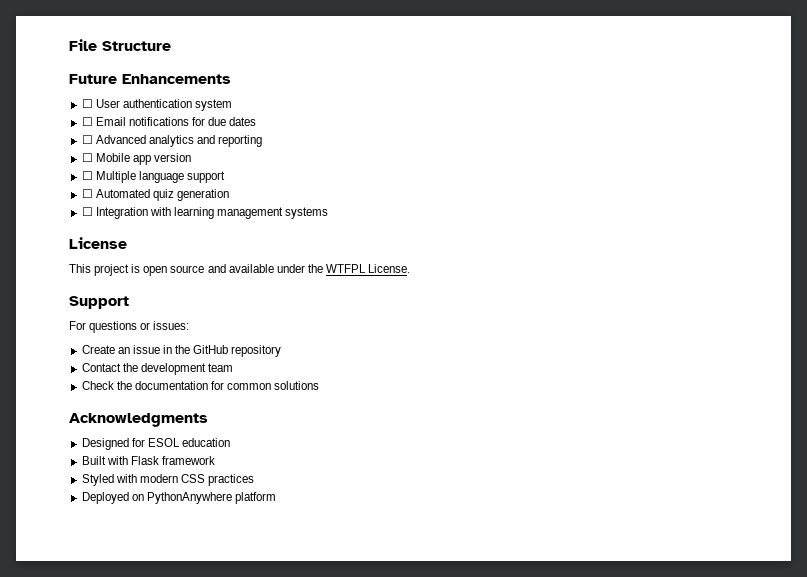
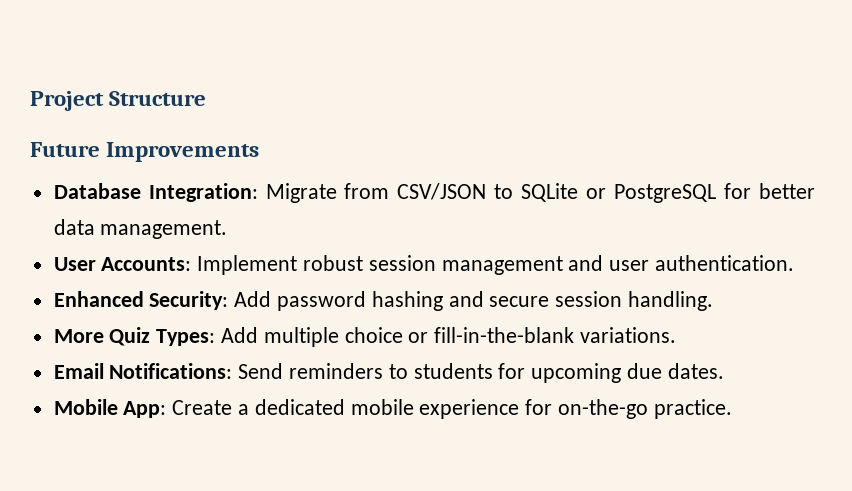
- File Structure
+ Project Structure
- Future Enhancements
- ☐ User authentication system
- ☐ Email notifications for due dates
- ☐ Advanced analytics and reporting
- ☐ Mobile app version
- ☐ Multiple language support
- ☐ Automated quiz generation
- ☐ Integration with learning management systems
- License
- This project is open source and available under the WTFPL License.
- Support
- For questions or issues:
- Create an issue in the GitHub repository
- Contact the development team
- Check the documentation for common solutions
- Acknowledgments
- Designed for ESOL education
- Built with Flask framework
- Styled with modern CSS practices
- Deployed on PythonAnywhere platform
+ Future Improvements
+ Database Integration: Migrate from CSV/JSON to SQLite or PostgreSQL for better data management.
+ User Accounts: Implement robust session management and user authentication.
+ Enhanced Security: Add password hashing and secure session handling.
+ More Quiz Types: Add multiple choice or fill-in-the-blank variations.
+ Email Notifications: Send reminders to students for upcoming due dates.
+ Mobile App: Create a dedicated mobile experience for on-the-go practice.

